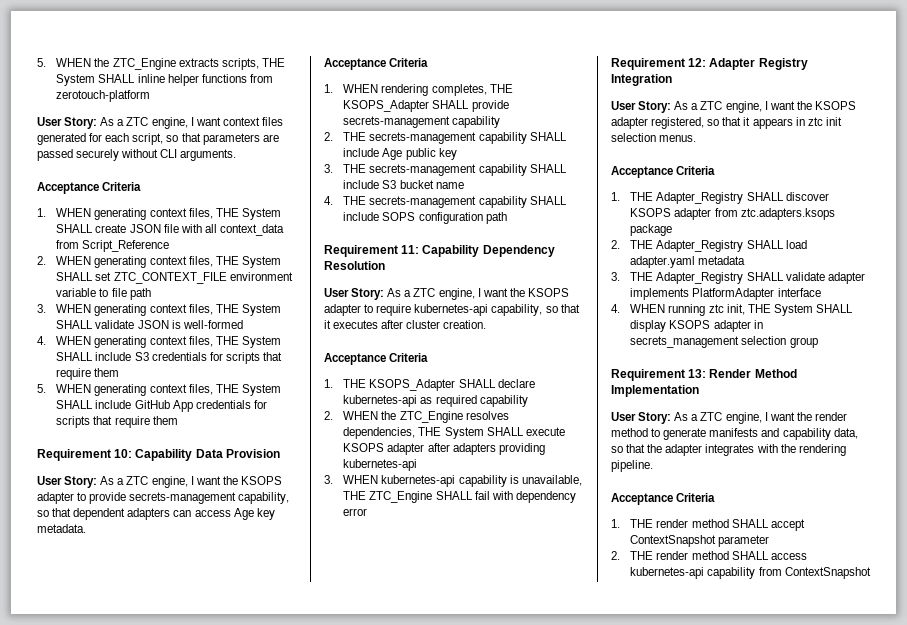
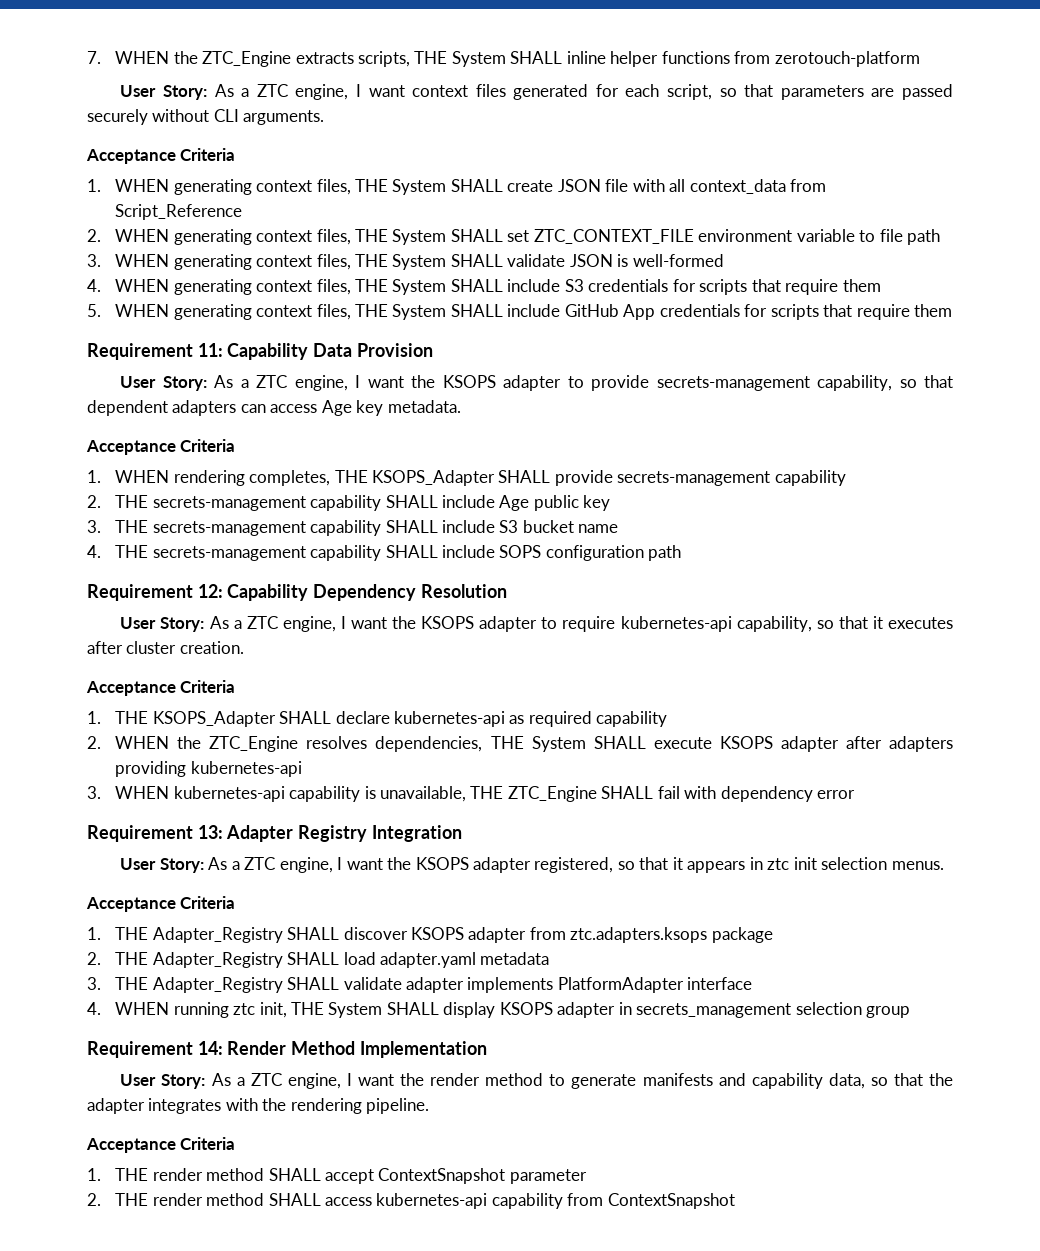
- 5. WHEN the ZTC_Engine extracts scripts, THE System SHALL inline helper functions from zerotouch-platform
+ 7. WHEN the ZTC_Engine extracts scripts, THE System SHALL inline helper functions from zerotouch-platform
- Requirement 10: Capability Data Provision
+ Requirement 11: Capability Data Provision
- Requirement 11: Capability Dependency Resolution
+ Requirement 12: Capability Dependency Resolution
- Requirement 12: Adapter Registry Integration
+ Requirement 13: Adapter Registry Integration
- Requirement 13: Render Method Implementation
+ Requirement 14: Render Method Implementation

